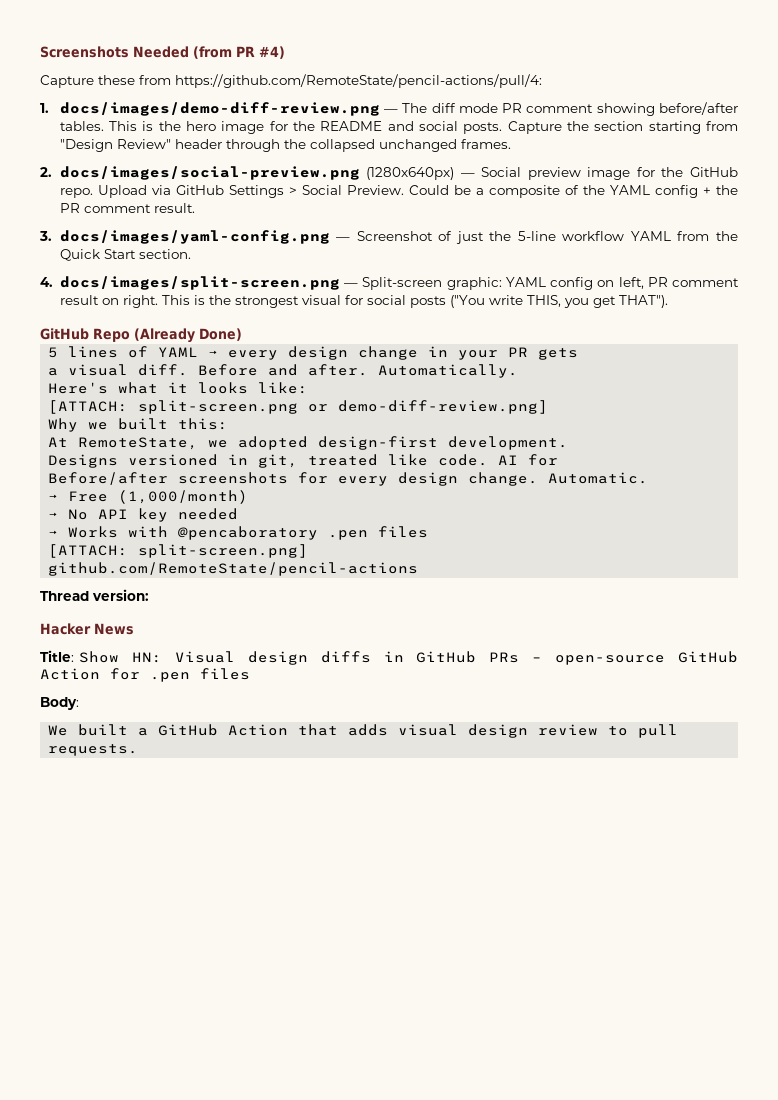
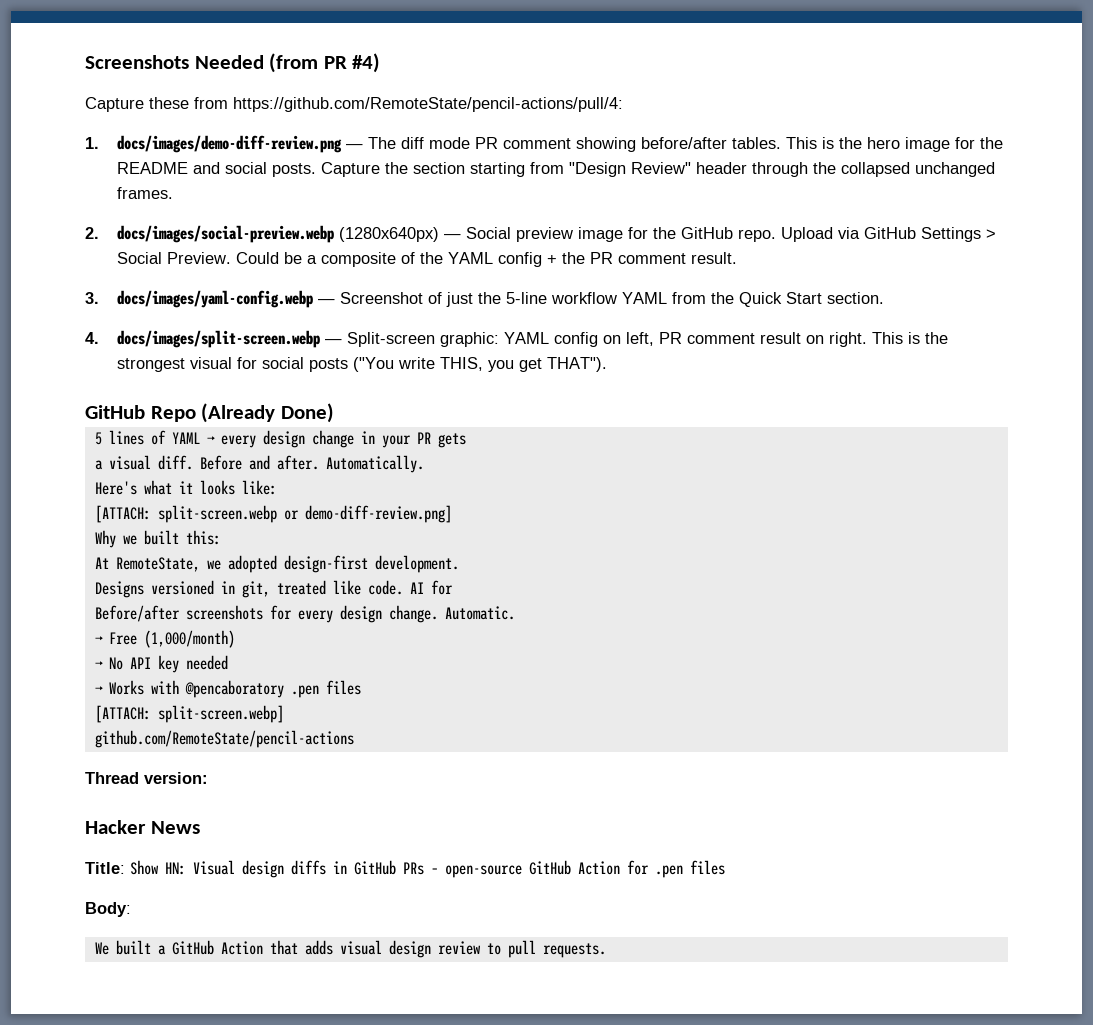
- 2. docs/images/social-preview.png (1280x640px) — Social preview image for the GitHub repo.
+ 2. docs/images/social-preview.webp (1280x640px) — Social preview image for the GitHub repo.
- 3. docs/images/yaml-config.png — Screenshot of just the 5-line workflow YAML from the Quick Start section.
+ 3. docs/images/yaml-config.webp — Screenshot of just the 5-line workflow YAML from the Quick Start section.
- 4. docs/images/split-screen.png — Split-screen graphic: YAML config on left, PR comment result on right.
+ 4. docs/images/split-screen.webp — Split-screen graphic: YAML config on left, PR comment result on right.
- [ATTACH: split-screen.png or demo-diff-review.png]
+ [ATTACH: split-screen.webp or demo-diff-review.png]
- [ATTACH: split-screen.png]
+ [ATTACH: split-screen.webp]

